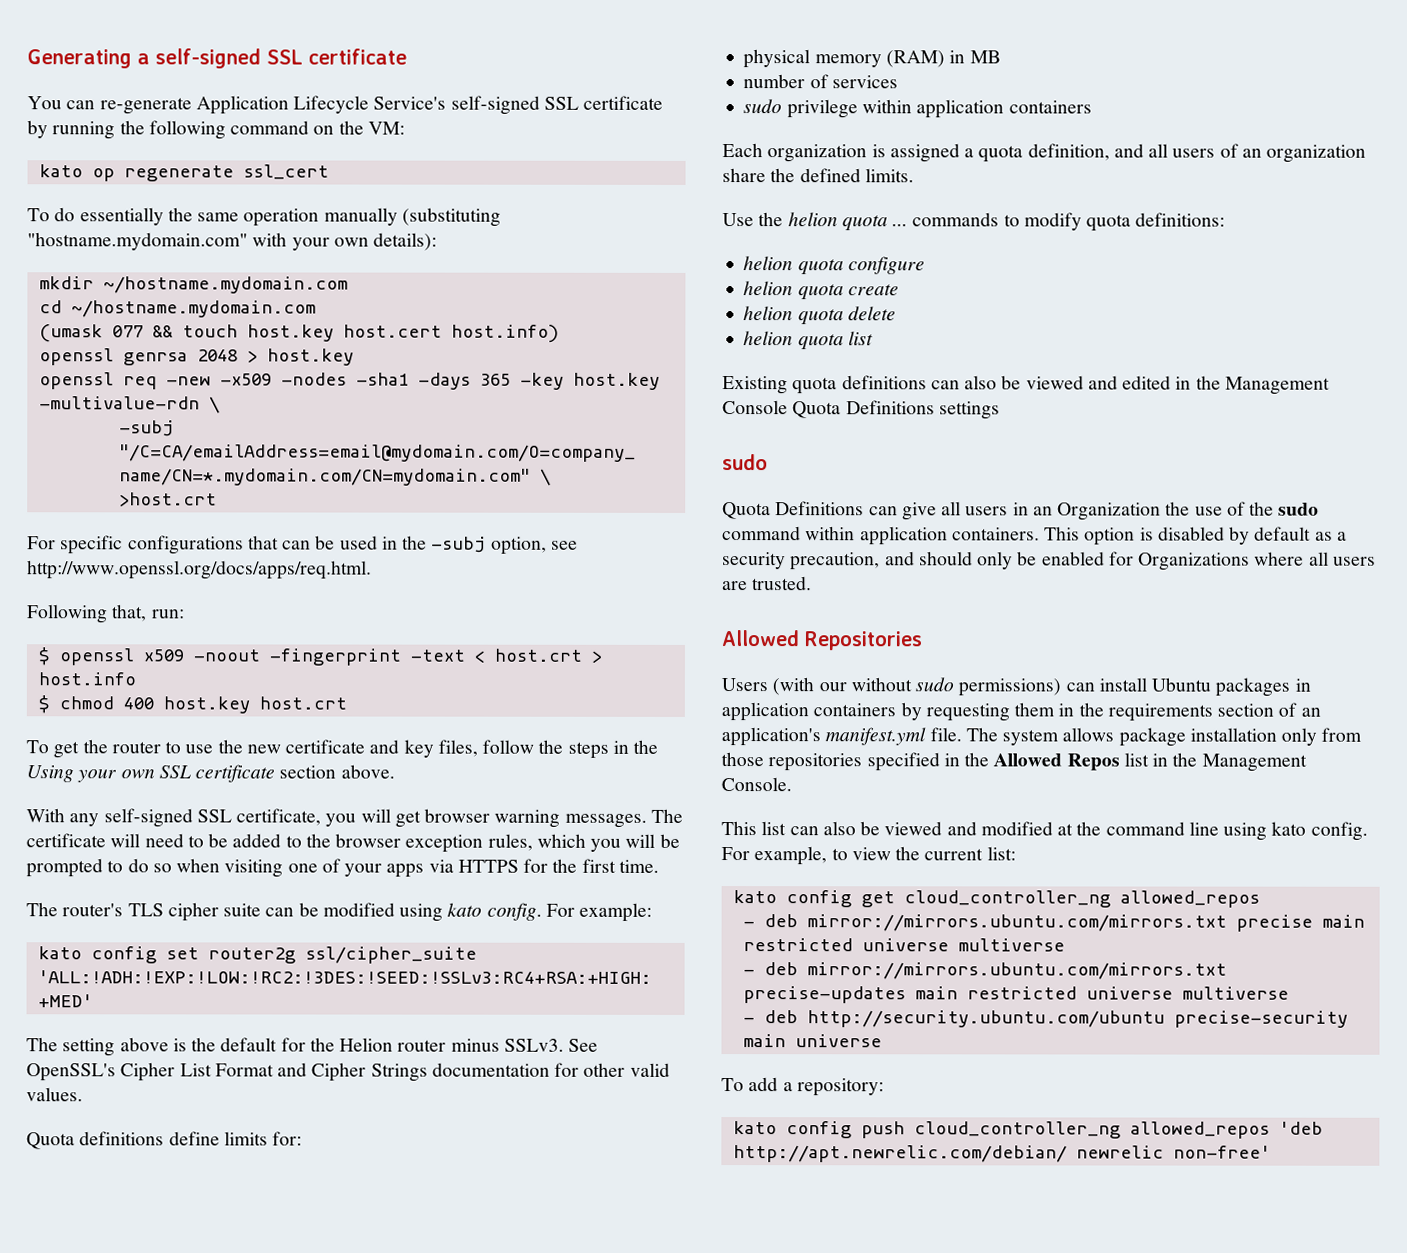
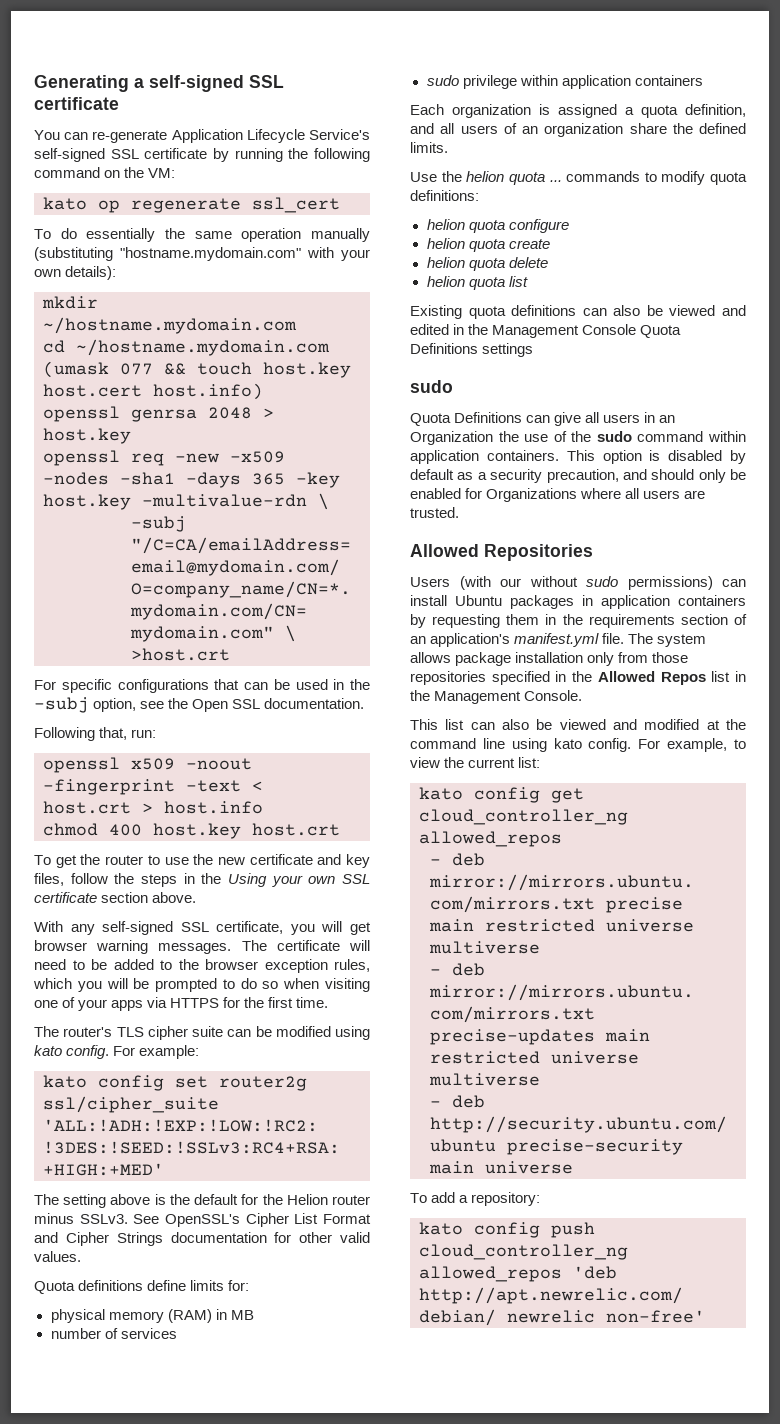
- For specific configurations that can be used in the -subj option, see http://www.openssl.org/docs/apps/req.html.
+ For specific configurations that can be used in the -subj option, see the Open SSL documentation.
- $ openssl x509 -noout -fingerprint -text < host.crt > host.info
+ openssl x509 -noout -fingerprint -text < host.crt > host.info
- $ chmod 400 host.key host.crt
+ chmod 400 host.key host.crt

